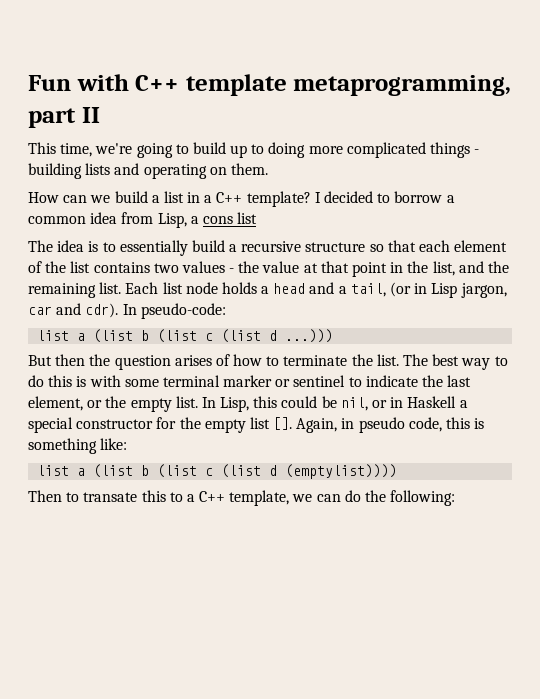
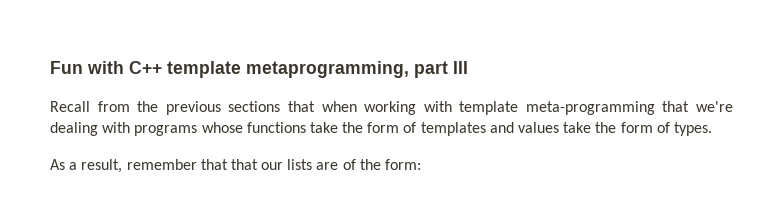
- Fun with C++ template metaprogramming, part II
- This time, we're going to build up to doing more complicated things - building lists and operating on them.
- How can we build a list in a C++ template? I decided to borrow a common idea from Lisp, a cons list
- The idea is to essentially build a recursive structure so that each element of the list contains two values - the value at that point in the list, and the remaining list. Each list node holds a head and a tail, (or in Lisp jargon, car and cdr). In pseudo-code:
- list a (list b (list c (list d ...)))
- But then the question arises of how to terminate the list. The best way to do this is with some terminal marker or sentinel to indicate the last element, or the empty list. In Lisp, this could be nil, or in Haskell a special constructor for the empty list []. Again, in pseudo code, this is something like:
- list a (list b (list c (list d (emptylist))))
- Then to transate this to a C++ template, we can do the following:
+ Fun with C++ template metaprogramming, part III
+ Recall from the previous sections that when working with template meta-programming that we're dealing with programs whose functions take the form of templates and values take the form of types.
+ As a result, remember that that our lists are of the form:

